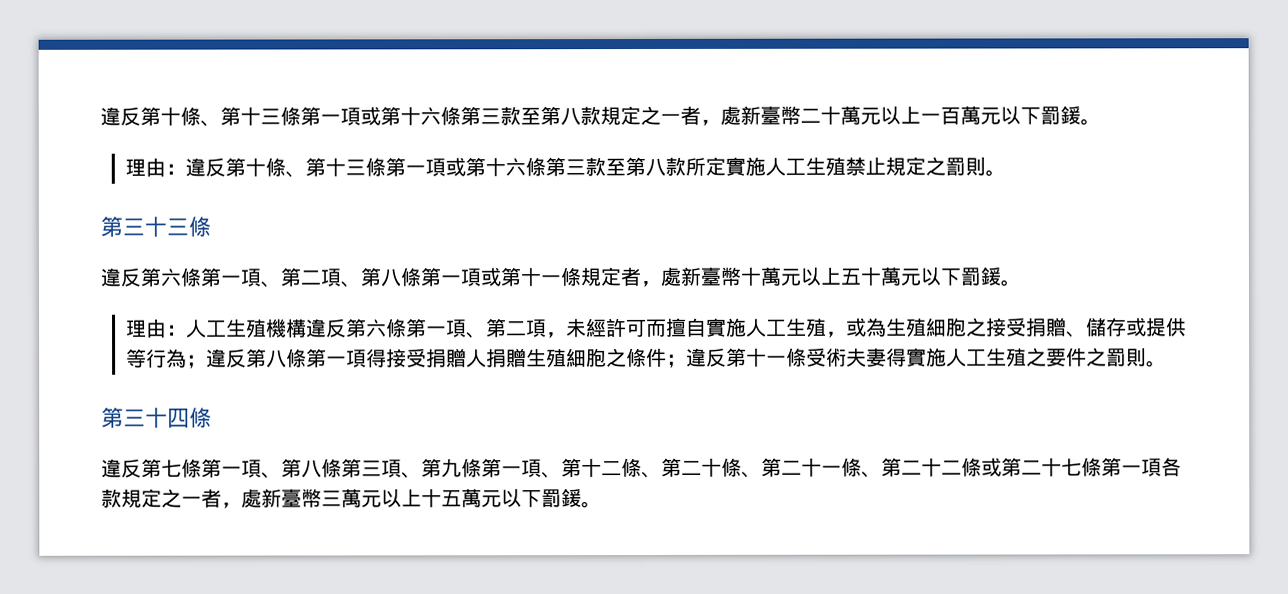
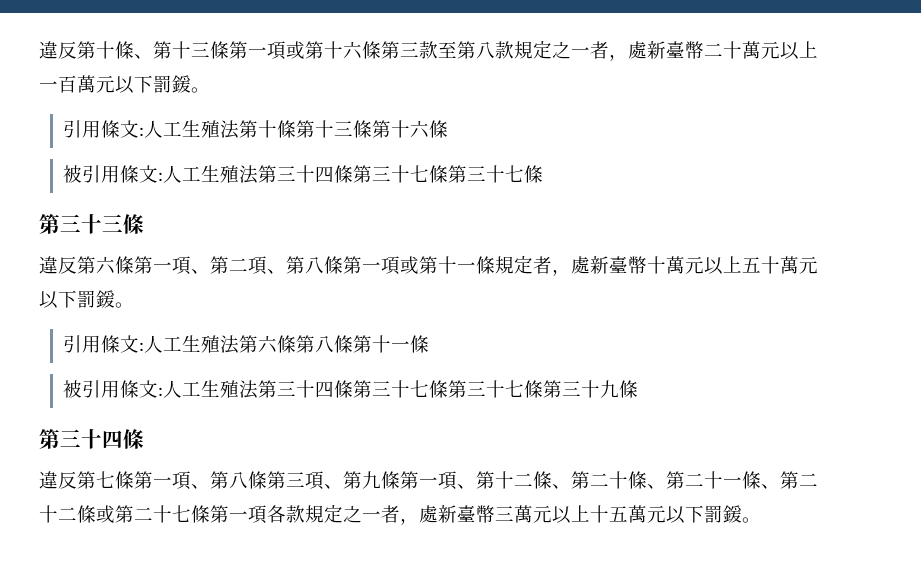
- 理由：違反第十條、第十三條第一項或第十六條第三款至第八款所定實施人工生殖禁止規定之罰則。
+ 引用條文:人工生殖法第十條第十三條第十六條
+ 被引用條文:人工生殖法第三十四條第三十七條第三十七條
- 理由：人工生殖機構違反第六條第一項、第二項，未經許可而擅自實施人工生殖，或為生殖細胞之接受捐贈、儲存或提供等行為；違反第八條第一項得接受捐贈人捐贈生殖細胞之條件；違反第十一條受術夫妻得實施人工生殖之要件之罰則。
+ 引用條文:人工生殖法第六條第八條第十一條
+ 被引用條文:人工生殖法第三十四條第三十七條第三十七條第三十九條

